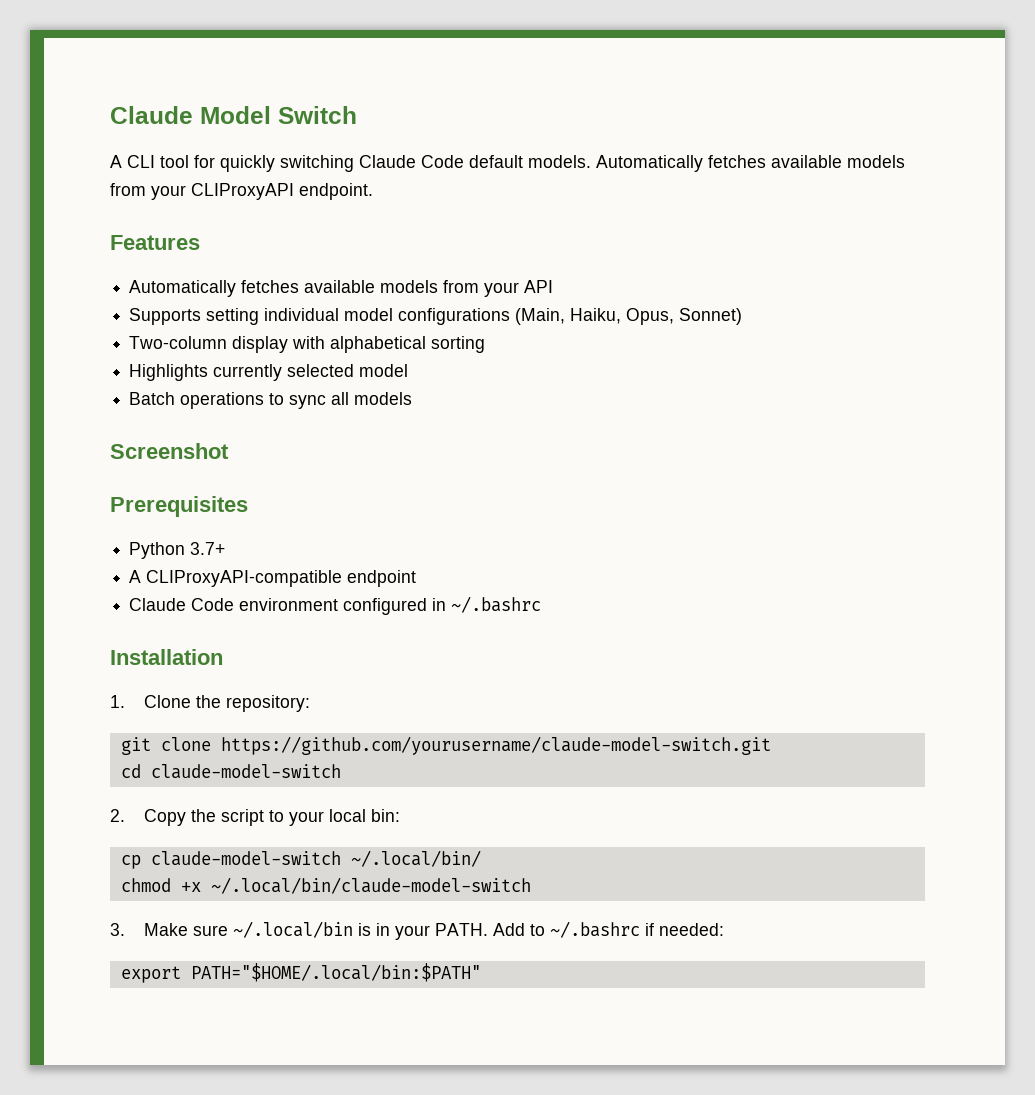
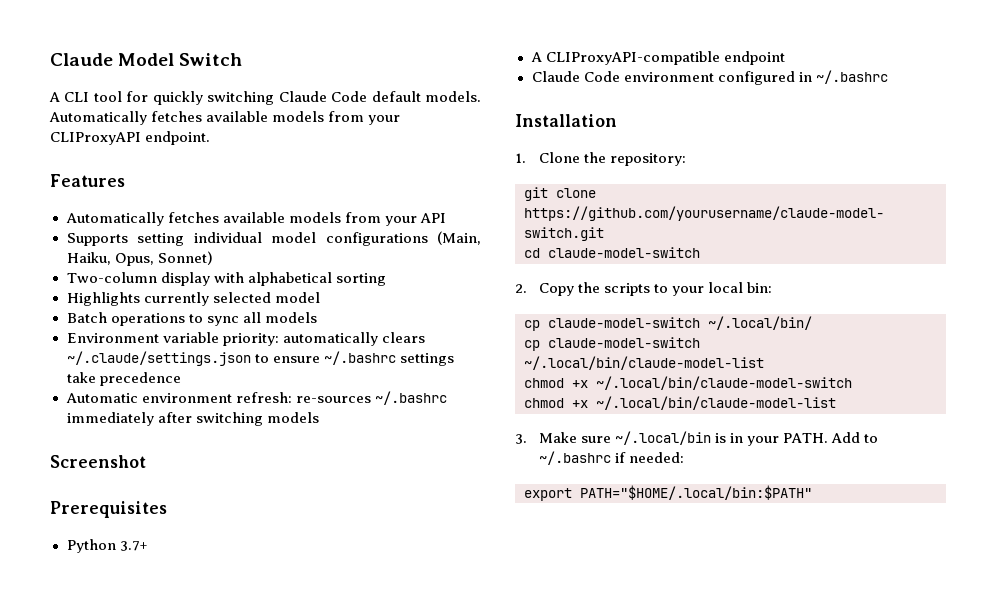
+ Environment variable priority: automatically clears ~/.claude/settings.json to ensure ~/.bashrc settings take precedence
+ Automatic environment refresh: re-sources ~/.bashrc immediately after switching models
- 2. Copy the script to your local bin:
+ 2. Copy the scripts to your local bin:
+ cp claude-model-switch ~/.local/bin/claude-model-list
+ chmod +x ~/.local/bin/claude-model-list

